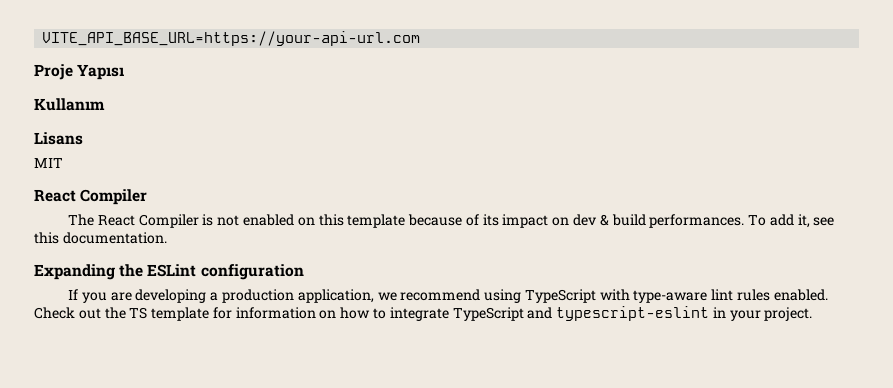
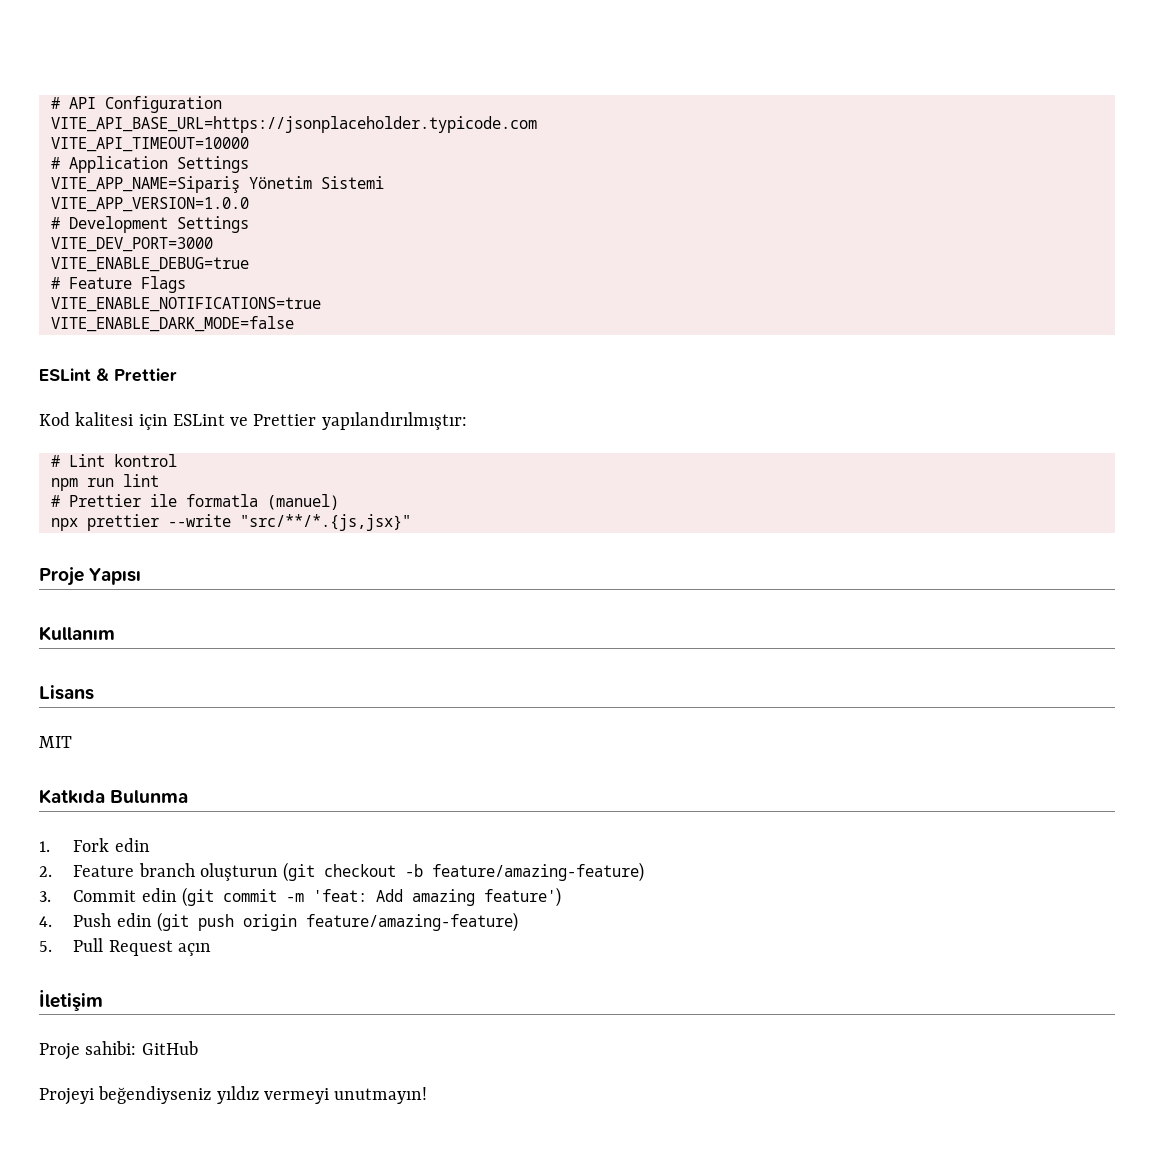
- VITE_API_BASE_URL=https://your-api-url.com
+ # API Configuration
+ VITE_API_BASE_URL=https://jsonplaceholder.typicode.com
+ VITE_API_TIMEOUT=10000
+ # Application Settings
+ VITE_APP_NAME=Sipariş Yönetim Sistemi
+ VITE_APP_VERSION=1.0.0
+ # Development Settings
+ VITE_DEV_PORT=3000
+ VITE_ENABLE_DEBUG=true
+ # Feature Flags
+ VITE_ENABLE_NOTIFICATIONS=true
+ VITE_ENABLE_DARK_MODE=false
+ ESLint & Prettier
+ Kod kalitesi için ESLint ve Prettier yapılandırılmıştır:
+ # Lint kontrol
+ npm run lint
+ # Prettier ile formatla (manuel)
+ npx prettier --write "src/**/*.{js,jsx}"
  MIT
- React Compiler
- The React Compiler is not enabled on this template because of its impact on dev & build performances. To add it, see this documentation.
- Expanding the ESLint configuration
- If you are developing a production application, we recommend using TypeScript with type-aware lint rules enabled. Check out the TS template for information on how to integrate TypeScript and typescript-eslint in your project.
+ Katkıda Bulunma
+ 1. Fork edin
+ 2. Feature branch oluşturun (git checkout -b feature/amazing-feature)
+ 3. Commit edin (git commit -m 'feat: Add amazing feature')
+ 4. Push edin (git push origin feature/amazing-feature)
+ 5. Pull Request açın
+ İletişim
+ Proje sahibi: GitHub
+ Projeyi beğendiyseniz yıldız vermeyi unutmayın!

